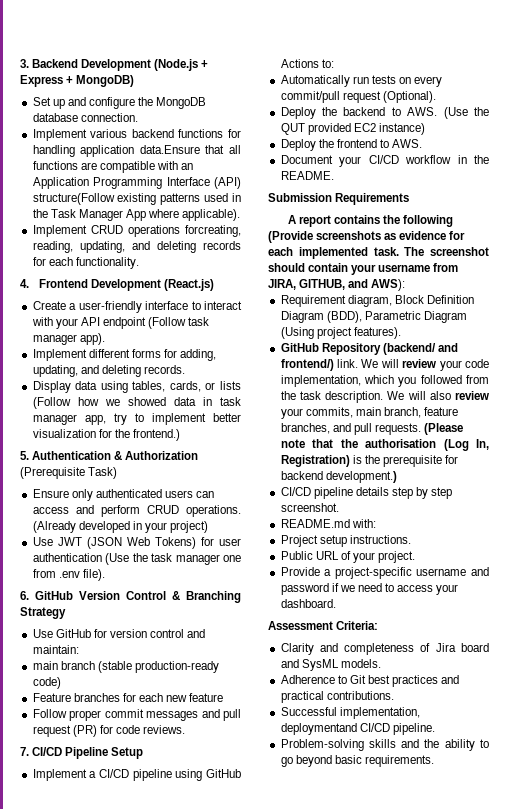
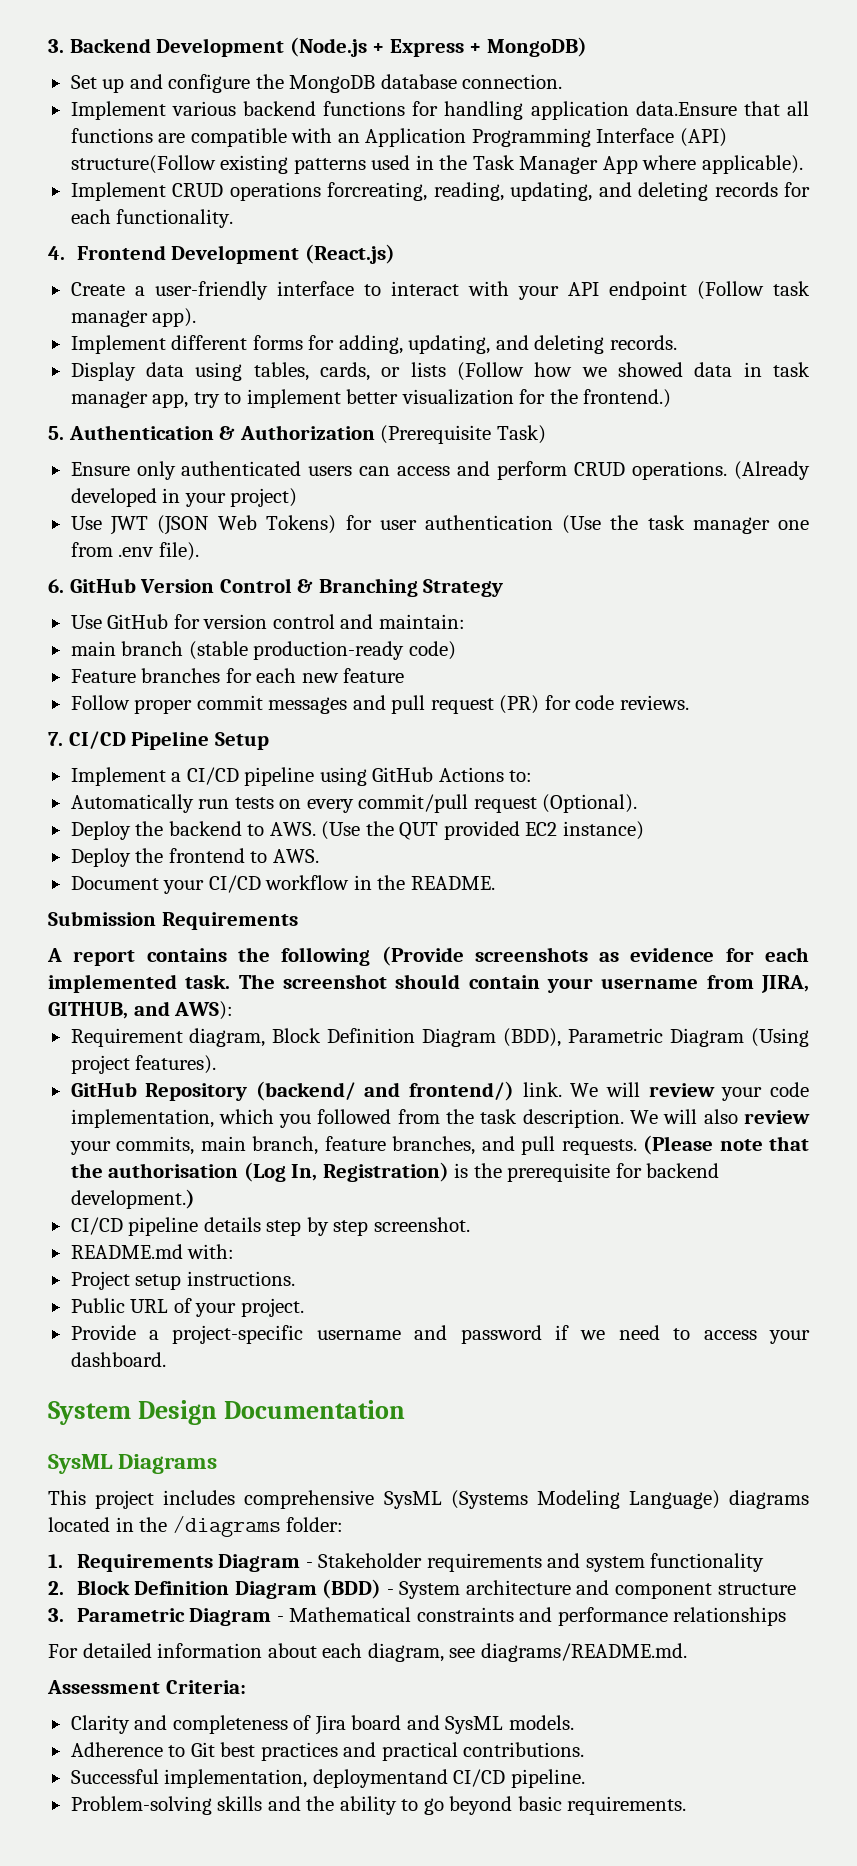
+ System Design Documentation
+ SysML Diagrams
+ This project includes comprehensive SysML (Systems Modeling Language) diagrams located in the /diagrams folder:
+ 1. Requirements Diagram - Stakeholder requirements and system functionality
+ 2. Block Definition Diagram (BDD) - System architecture and component structure
+ 3. Parametric Diagram - Mathematical constraints and performance relationships
+ For detailed information about each diagram, see diagrams/README.md.

